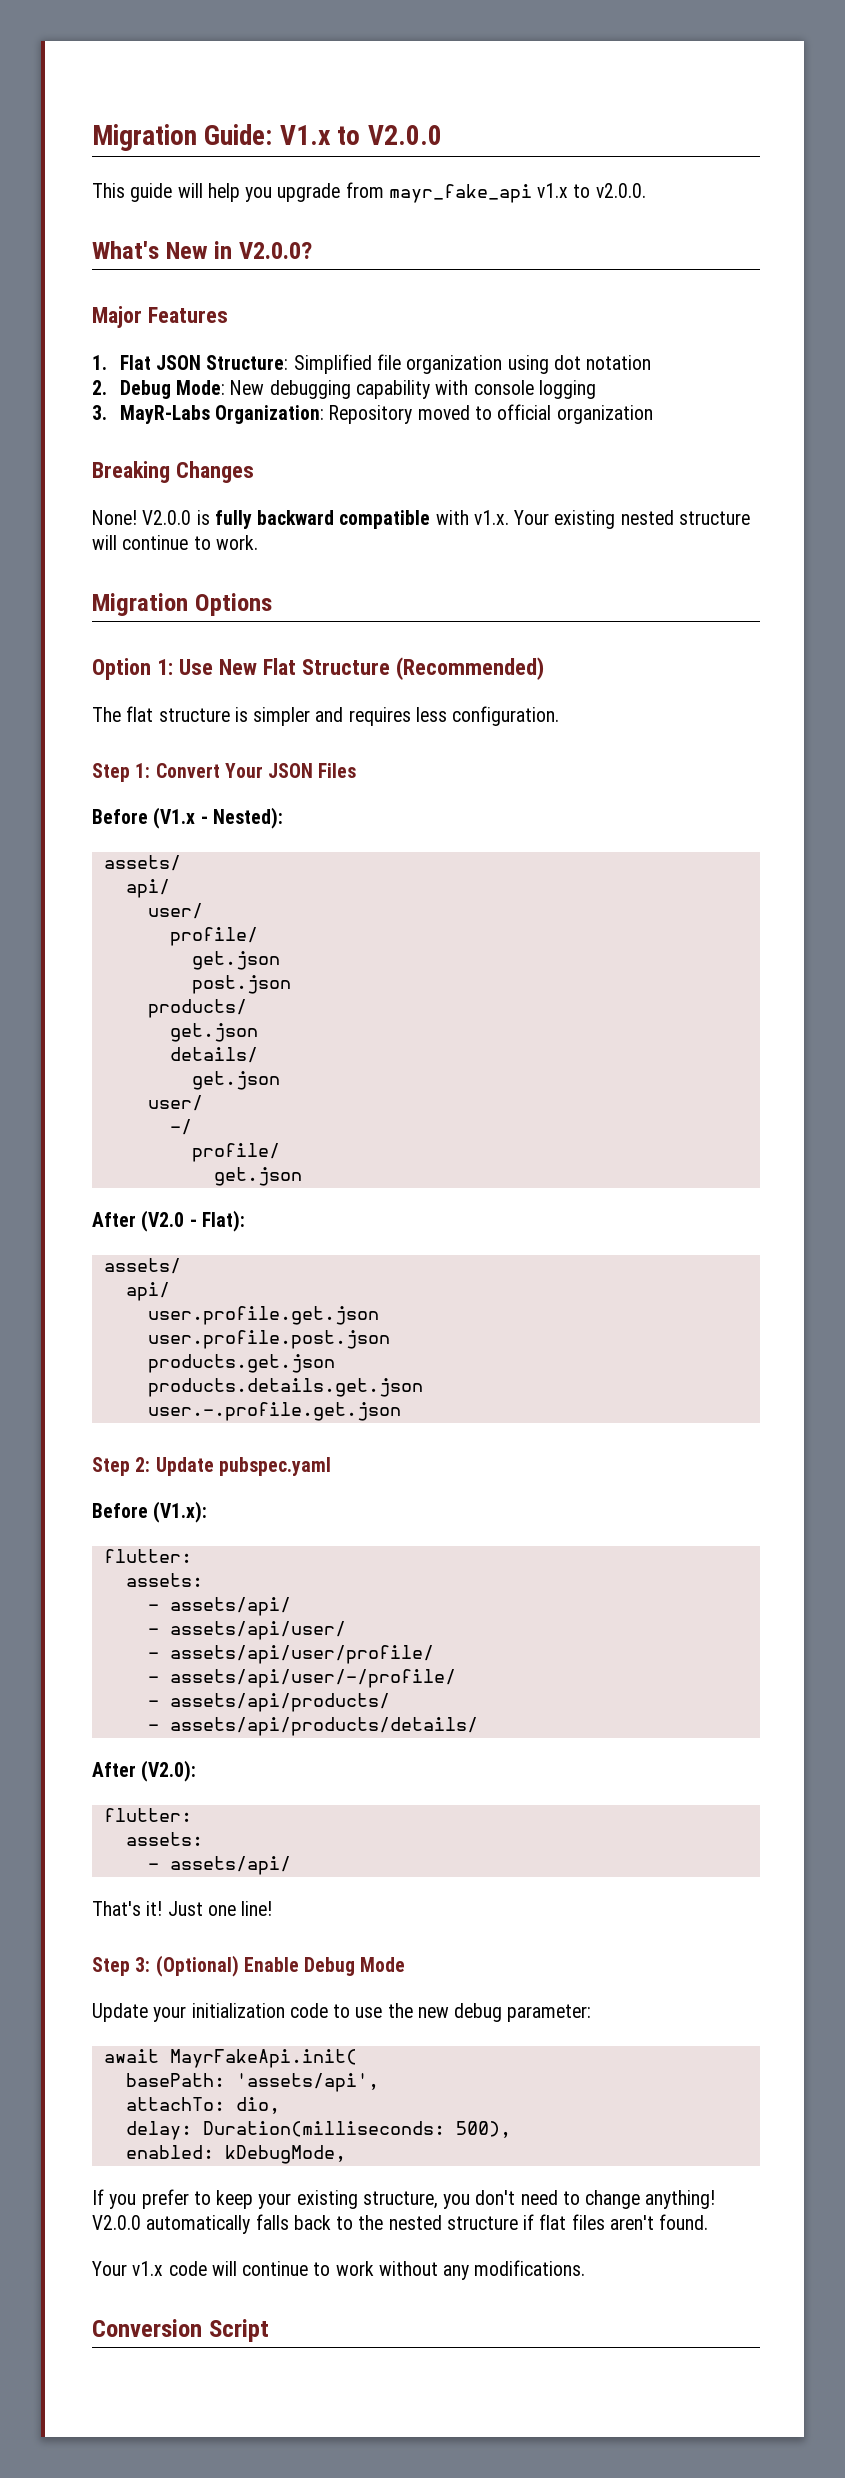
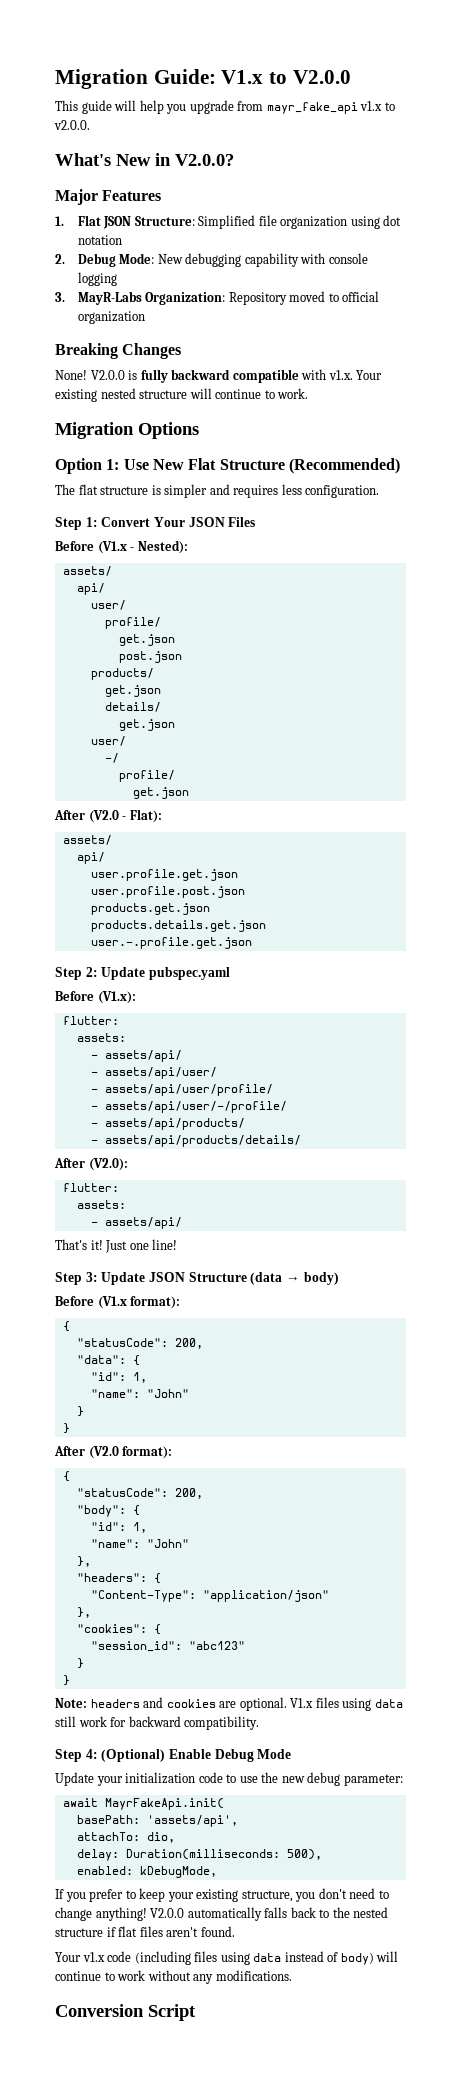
- Step 3: (Optional) Enable Debug Mode
+ Step 3: Update JSON Structure (data → body)
+ Before (V1.x format):
+ {
+ "statusCode": 200,
+ "data": {
+ "id": 1,
+ "name": "John"
+ }
+ }
+ After (V2.0 format):
+ {
+ "statusCode": 200,
+ "body": {
+ "id": 1,
+ "name": "John"
+ },
+ "headers": {
+ "Content-Type": "application/json"
+ },
+ "cookies": {
+ "session_id": "abc123"
+ }
+ }
+ Note: headers and cookies are optional. V1.x files using data still work for backward compatibility.
+ Step 4: (Optional) Enable Debug Mode
- Your v1.x code will continue to work without any modifications.
+ Your v1.x code (including files using data instead of body) will continue to work without any modifications.

